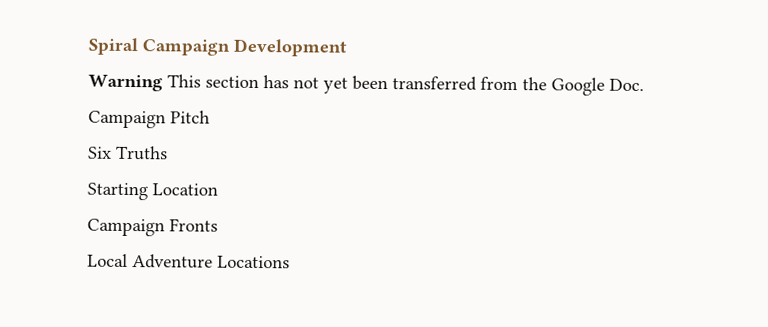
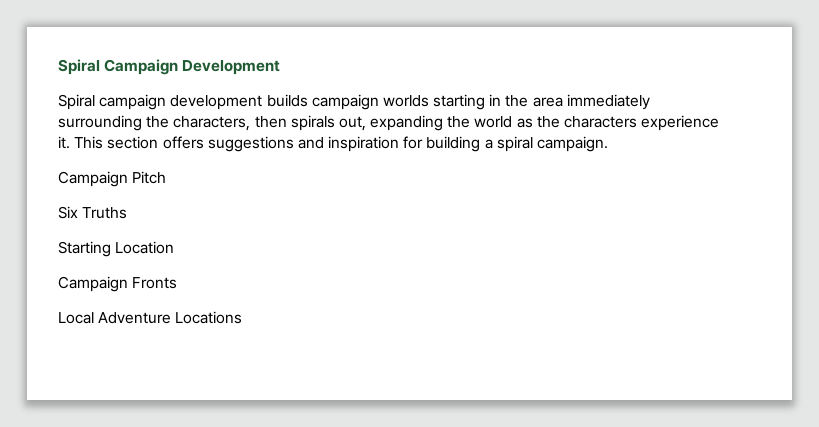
- Warning This section has not yet been transferred from the Google Doc.
+ Spiral campaign development builds campaign worlds starting in the area immediately surrounding the characters, then spirals out, expanding the world as the characters experience it. This section offers suggestions and inspiration for building a spiral campaign.

